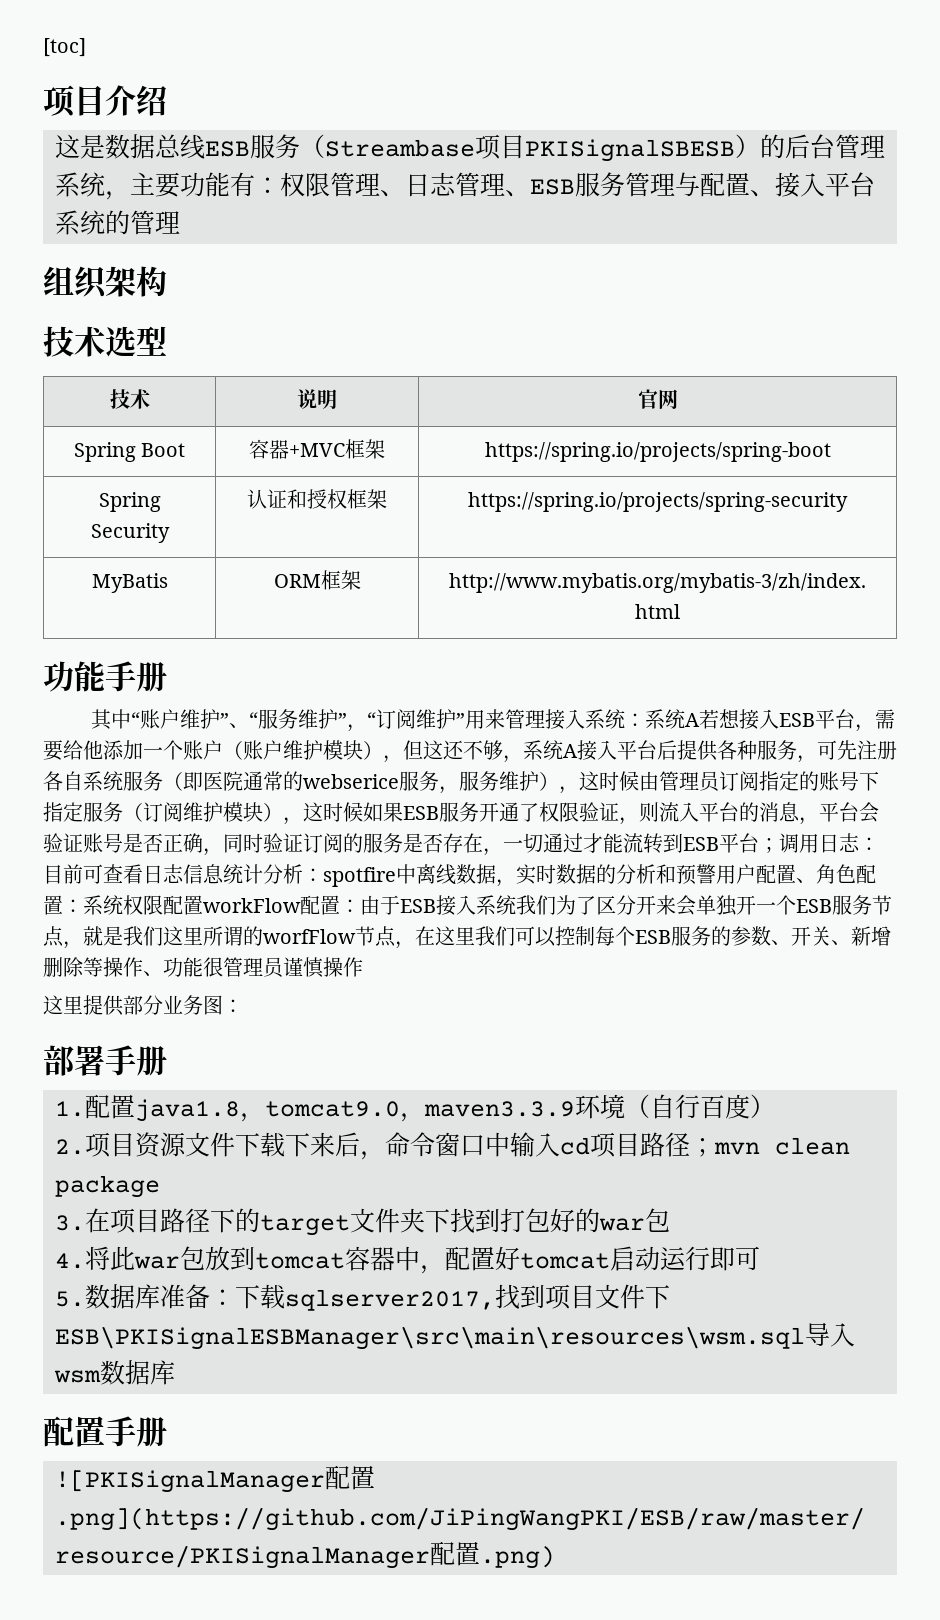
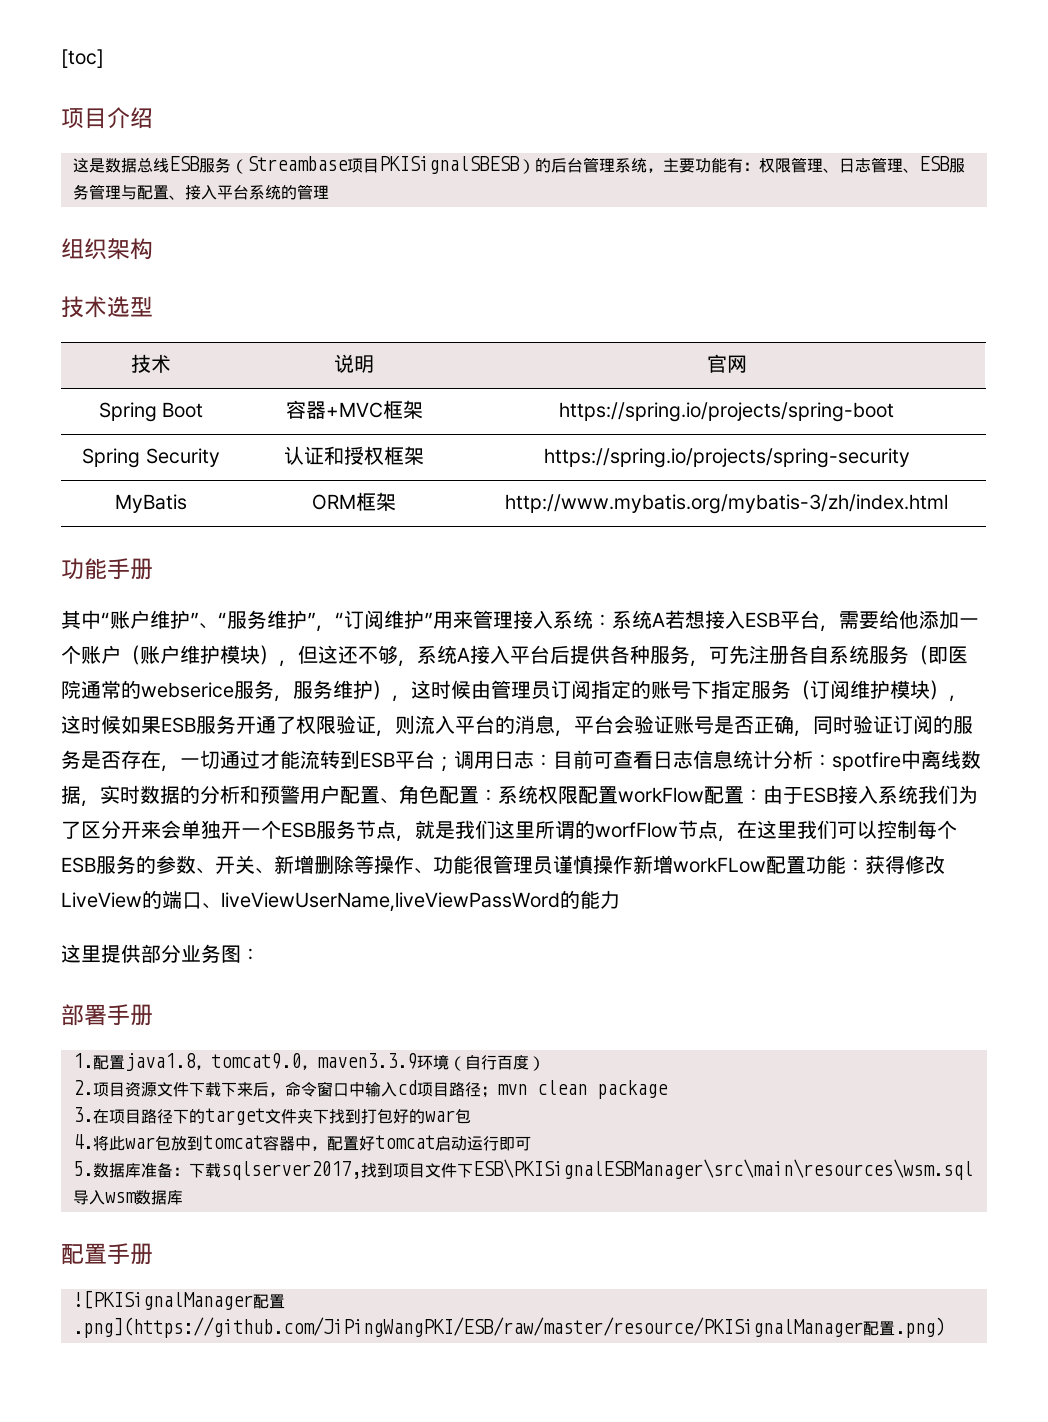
- 由于ESB接入系统我们为了区分开来会单独开一个ESB服务节点，就是我们这里所谓的worfFlow节点，在这里我们可以控制每个ESB服务的参数、开关、新增删除等操作、功能很管理员谨慎操作
+ 由于ESB接入系统我们为了区分开来会单独开一个ESB服务节点，就是我们这里所谓的worfFlow节点，在这里我们可以控制每个ESB服务的参数、开关、新增删除等操作、功能很管理员谨慎操作新增workFLow配置功能：获得修改LiveView的端口、liveViewUserName,liveViewPassWord的能力

